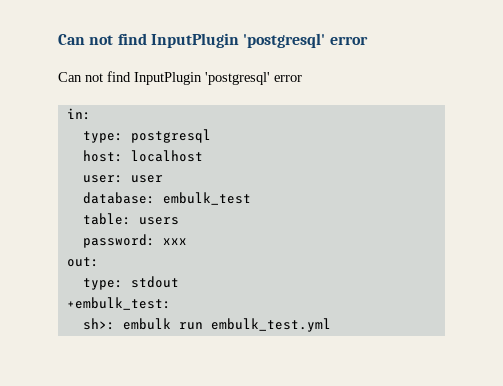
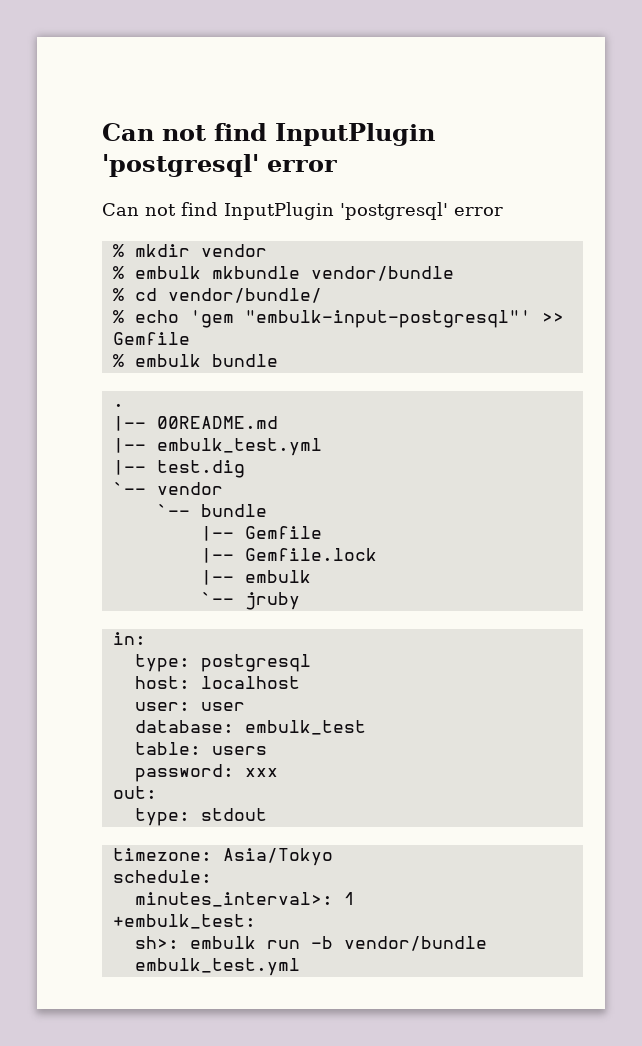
+ % mkdir vendor
+ % embulk mkbundle vendor/bundle
+ % cd vendor/bundle/
+ % echo 'gem "embulk-input-postgresql"' >> Gemfile
+ % embulk bundle
+ .
+ |-- 00README.md
+ |-- embulk_test.yml
+ |-- test.dig
+ `-- vendor
+ `-- bundle
+ |-- Gemfile
+ |-- Gemfile.lock
+ |-- embulk
+ `-- jruby
+ timezone: Asia/Tokyo
+ schedule:
+ minutes_interval>: 1
- sh>: embulk run embulk_test.yml
+ sh>: embulk run -b vendor/bundle embulk_test.yml

